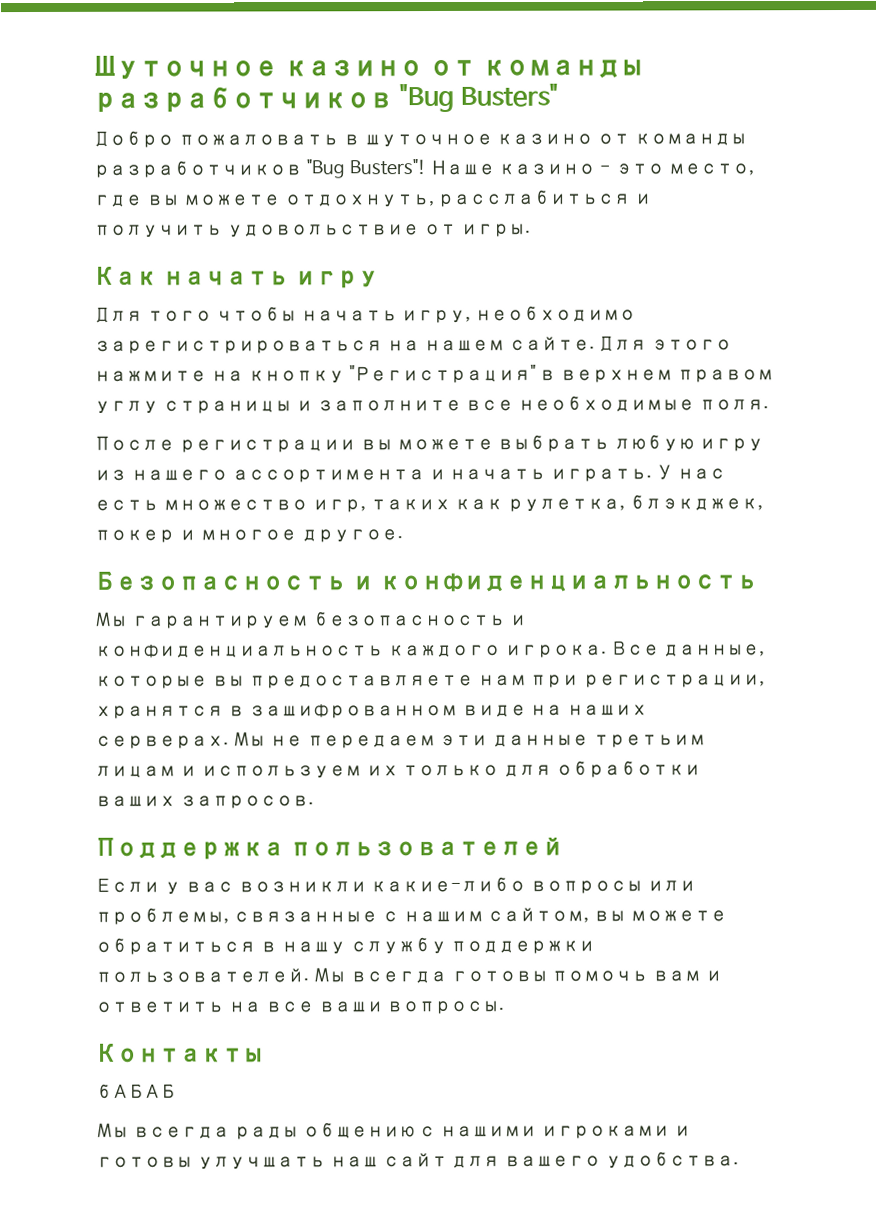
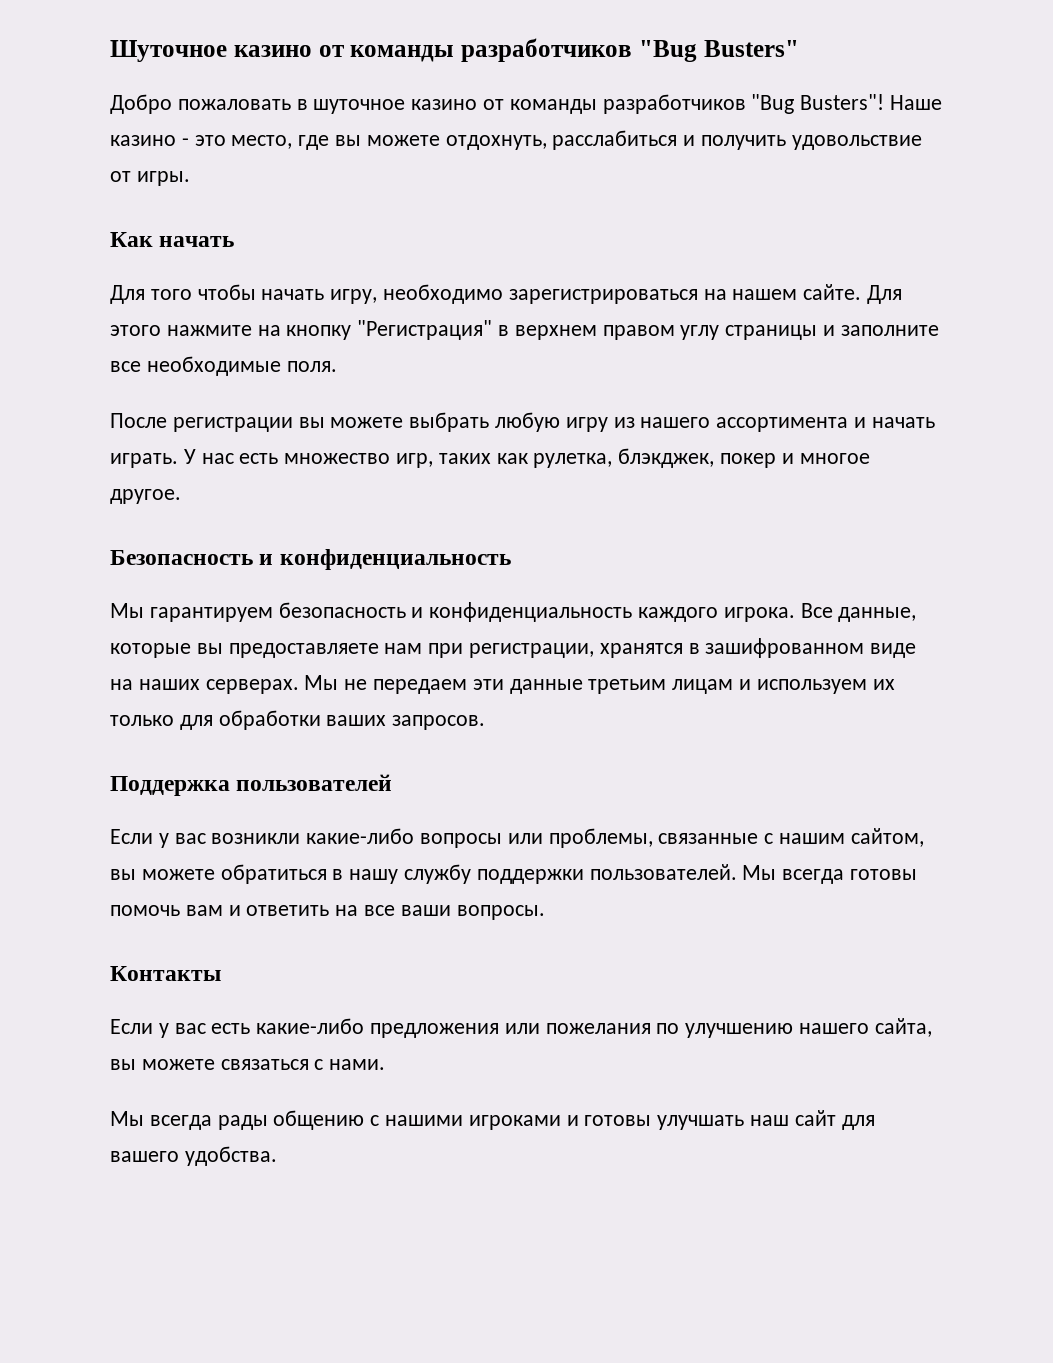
- Как начать игру
+ Как начать
- бАБАБ
+ Если у вас есть какие-либо предложения или пожелания по улучшению нашего сайта, вы можете связаться с нами.

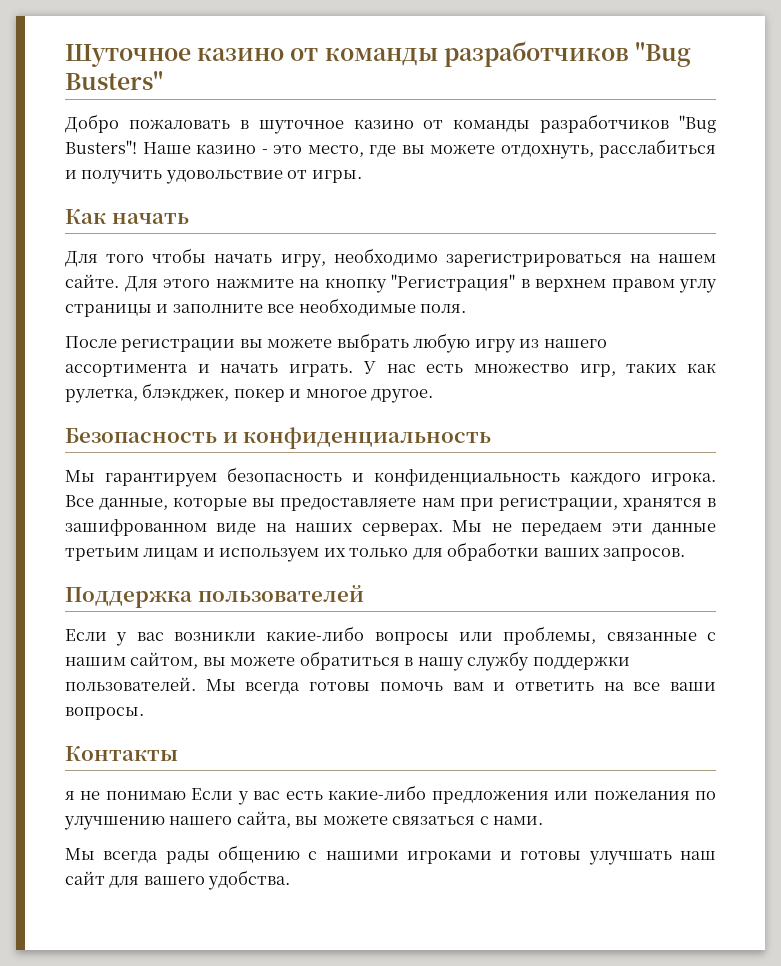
- Если у вас есть какие-либо предложения или пожелания по улучшению нашего сайта, вы можете связаться с нами.
+ я не понимаю Если у вас есть какие-либо предложения или пожелания по улучшению нашего сайта, вы можете связаться с нами.

